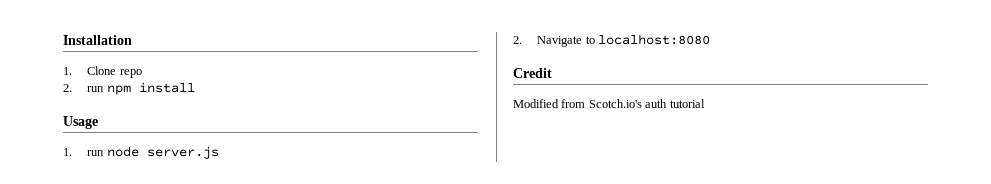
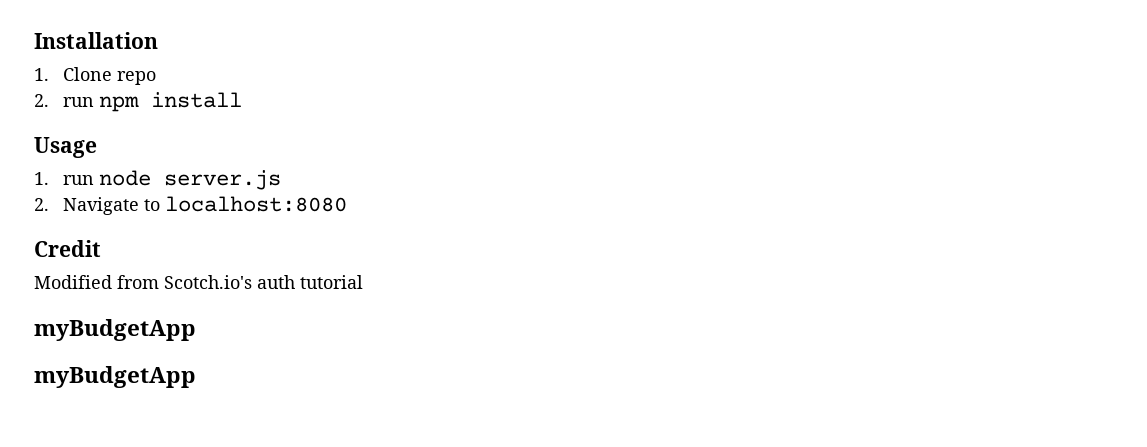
  Modified from Scotch.io's auth tutorial
+ myBudgetApp
+ myBudgetApp

